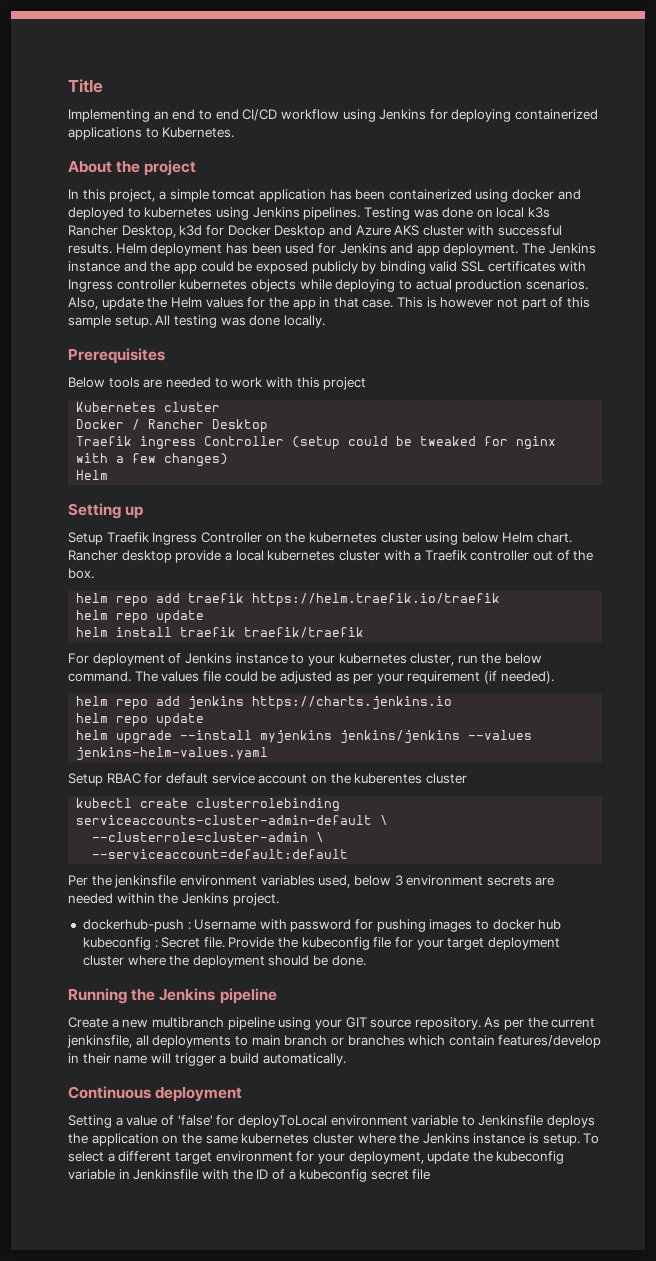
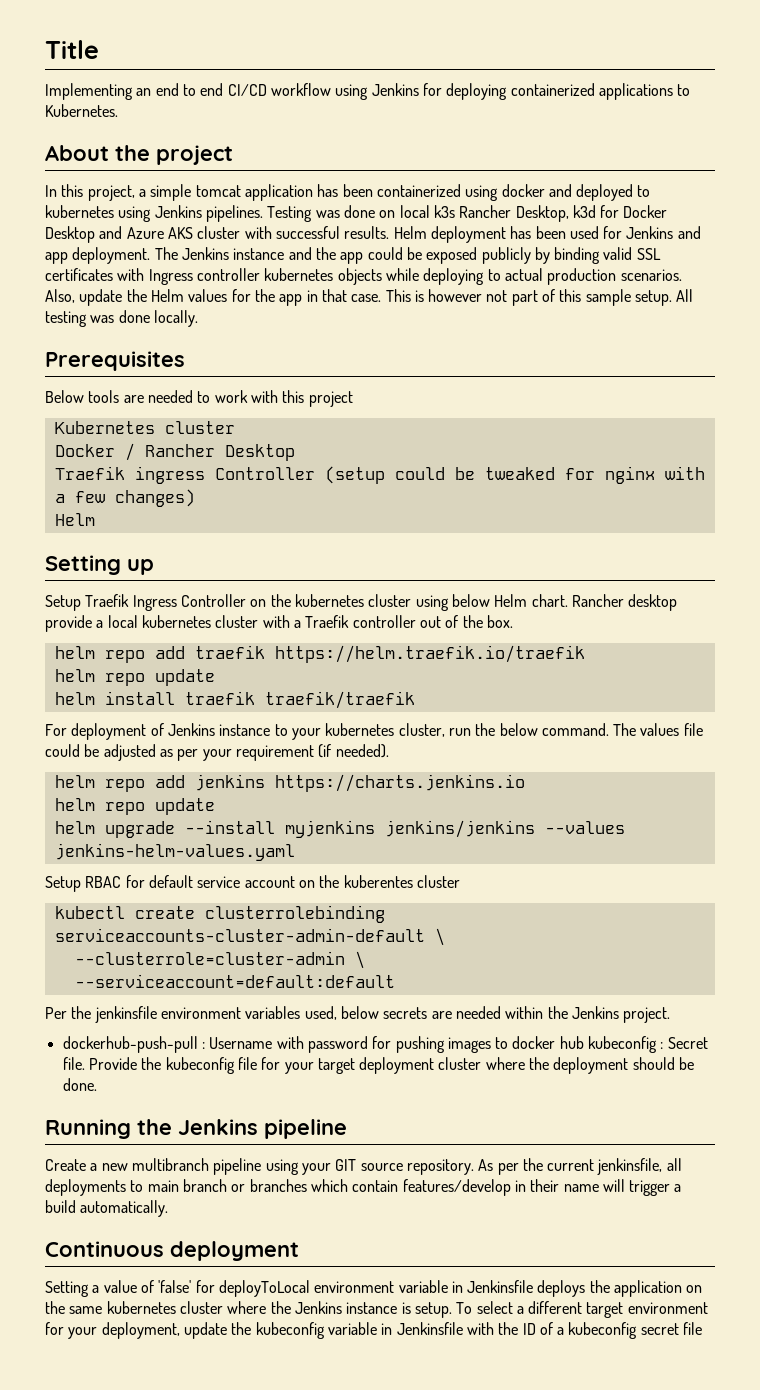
- Per the jenkinsfile environment variables used, below 3 environment secrets are needed within the Jenkins project.
+ Per the jenkinsfile environment variables used, below secrets are needed within the Jenkins project.
- dockerhub-push : Username with password for pushing images to docker hub kubeconfig : Secret file.
+ dockerhub-push-pull : Username with password for pushing images to docker hub kubeconfig : Secret file.
- Setting a value of 'false' for deployToLocal environment variable to Jenkinsfile deploys the application on the same kubernetes cluster where the Jenkins instance is setup.
+ Setting a value of 'false' for deployToLocal environment variable in Jenkinsfile deploys the application on the same kubernetes cluster where the Jenkins instance is setup.

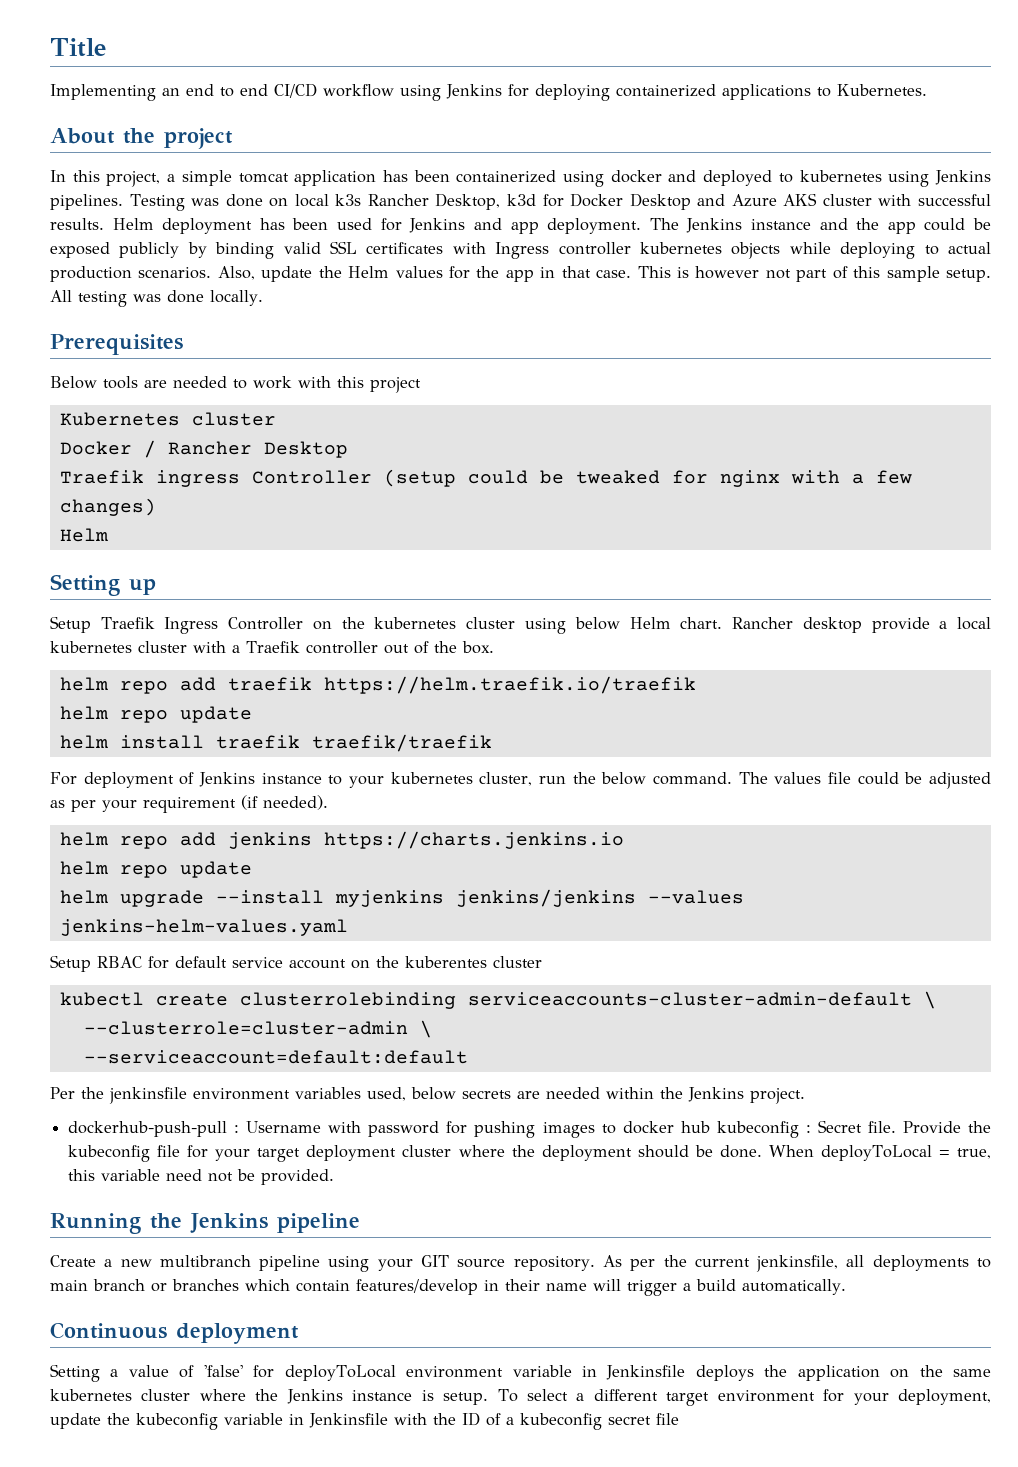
+ When deployToLocal = true, this variable need not be provided.

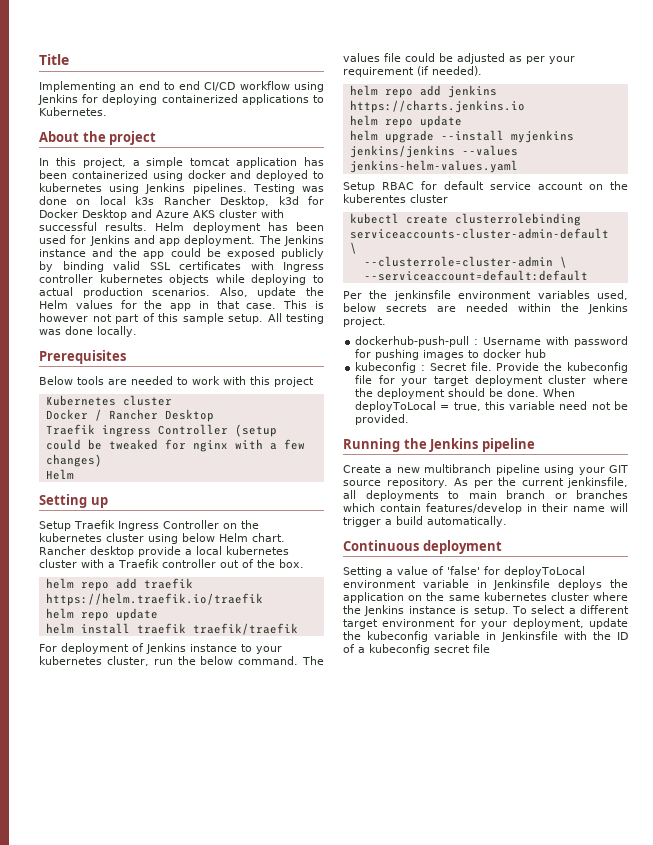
- dockerhub-push-pull : Username with password for pushing images to docker hub kubeconfig : Secret file.
+ dockerhub-push-pull : Username with password for pushing images to docker hub
+ kubeconfig : Secret file.

